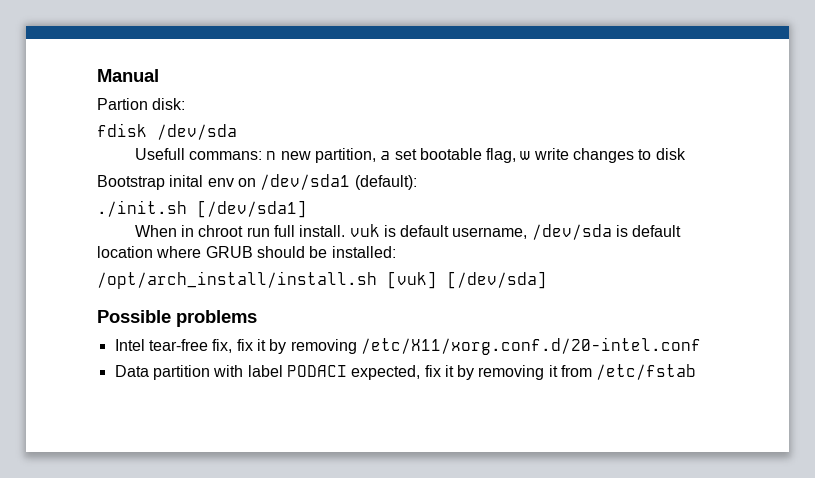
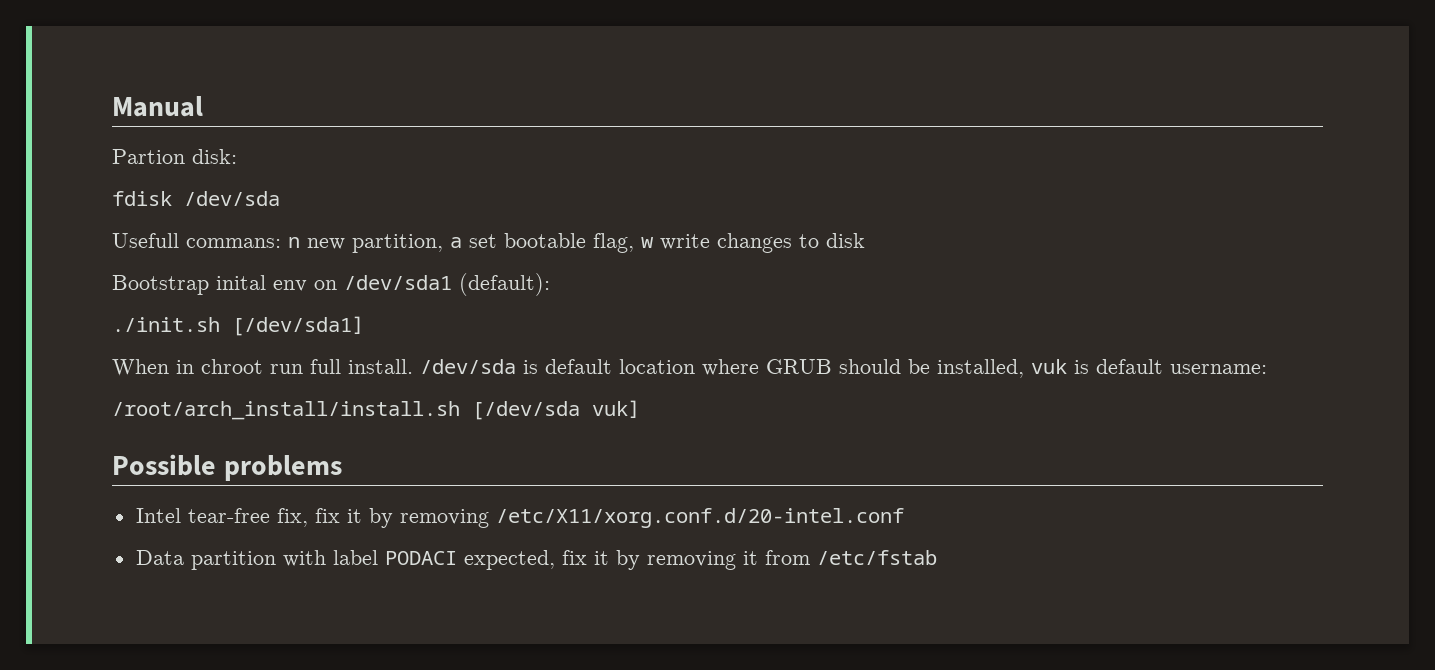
- When in chroot run full install. vuk is default username, /dev/sda is default location where GRUB should be installed:
- /opt/arch_install/install.sh [vuk] [/dev/sda]
+ When in chroot run full install. /dev/sda is default location where GRUB should be installed, vuk is default username:
+ /root/arch_install/install.sh [/dev/sda vuk]

